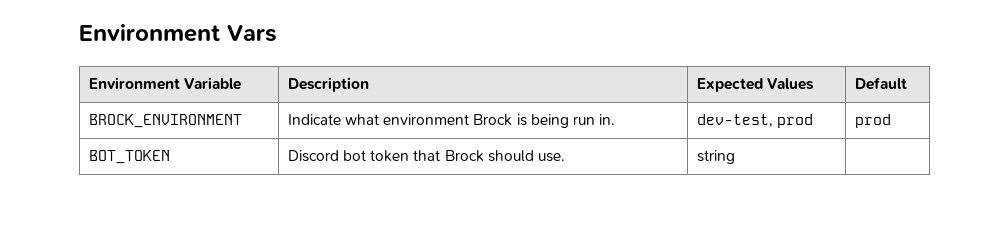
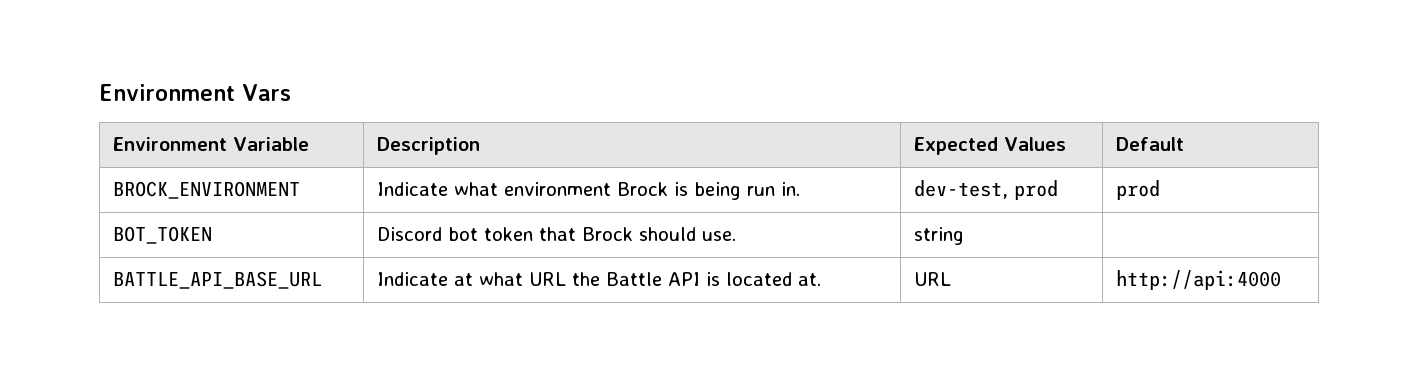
+ BATTLE_API_BASE_URL | Indicate at what URL the Battle API is located at. | URL | http://api:4000

